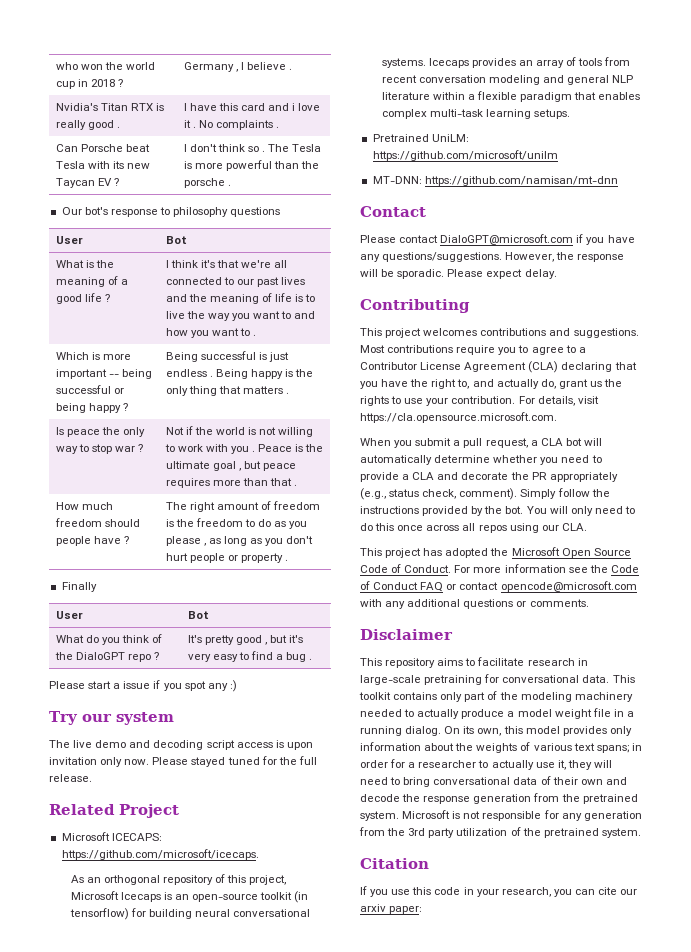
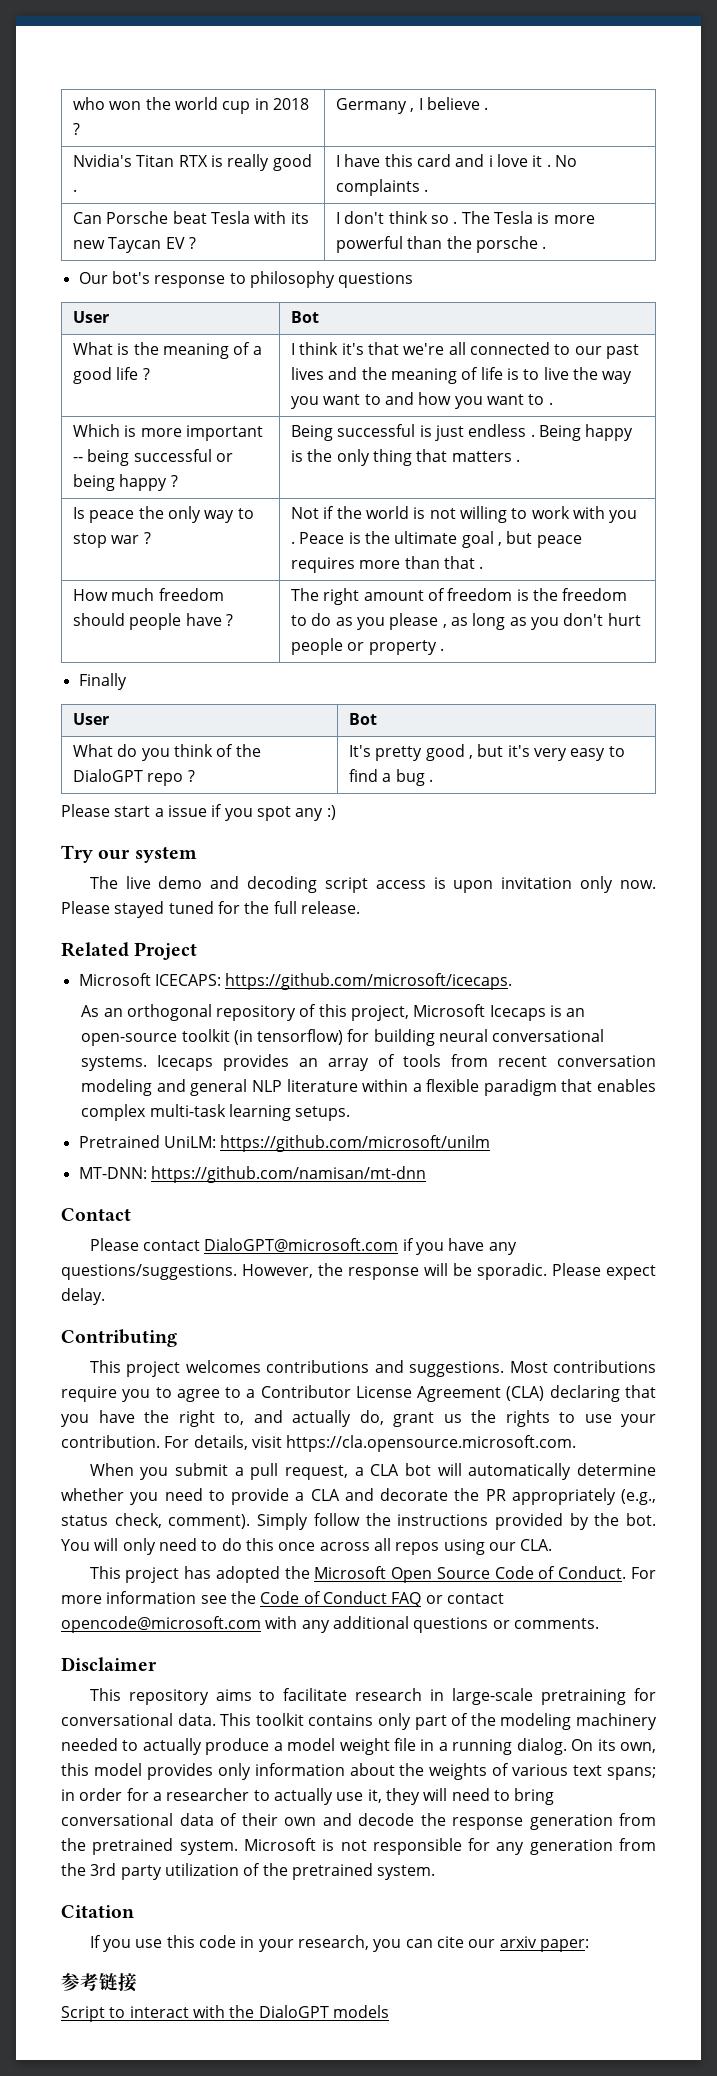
+ 参考链接
+ Script to interact with the DialoGPT models

